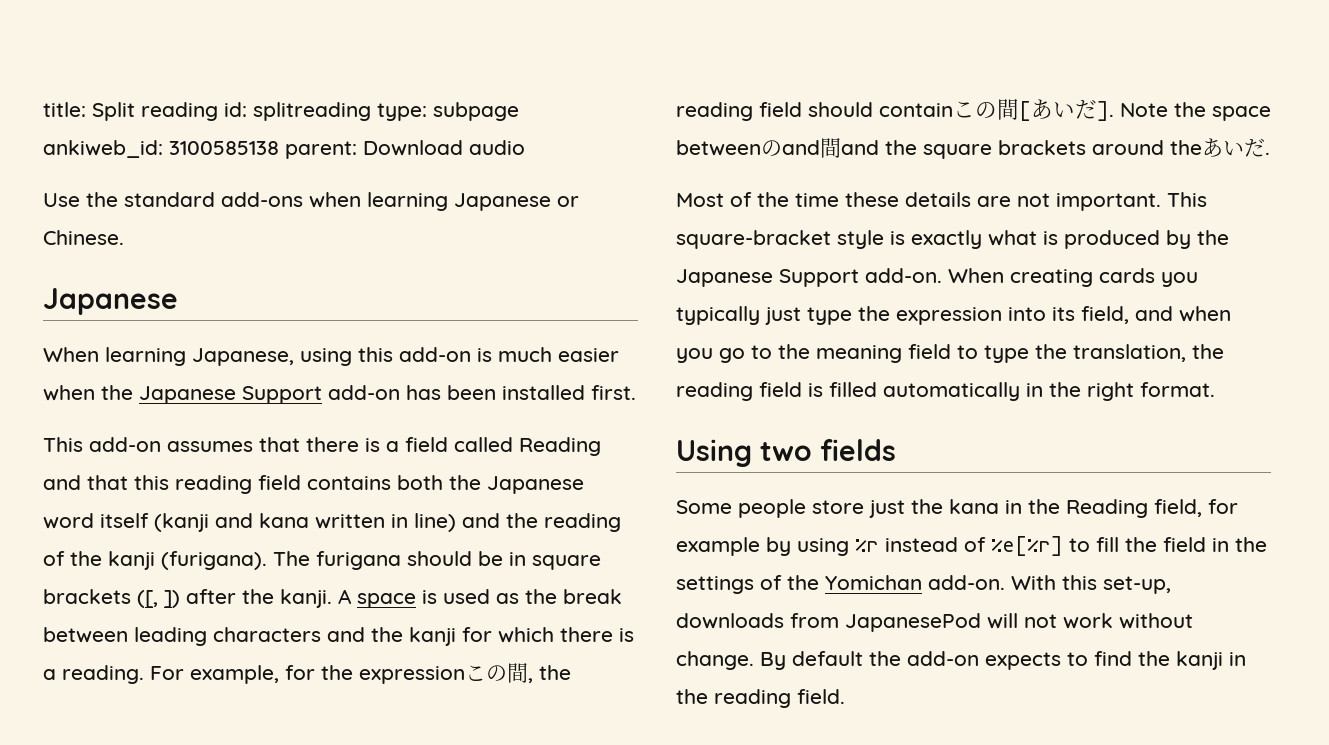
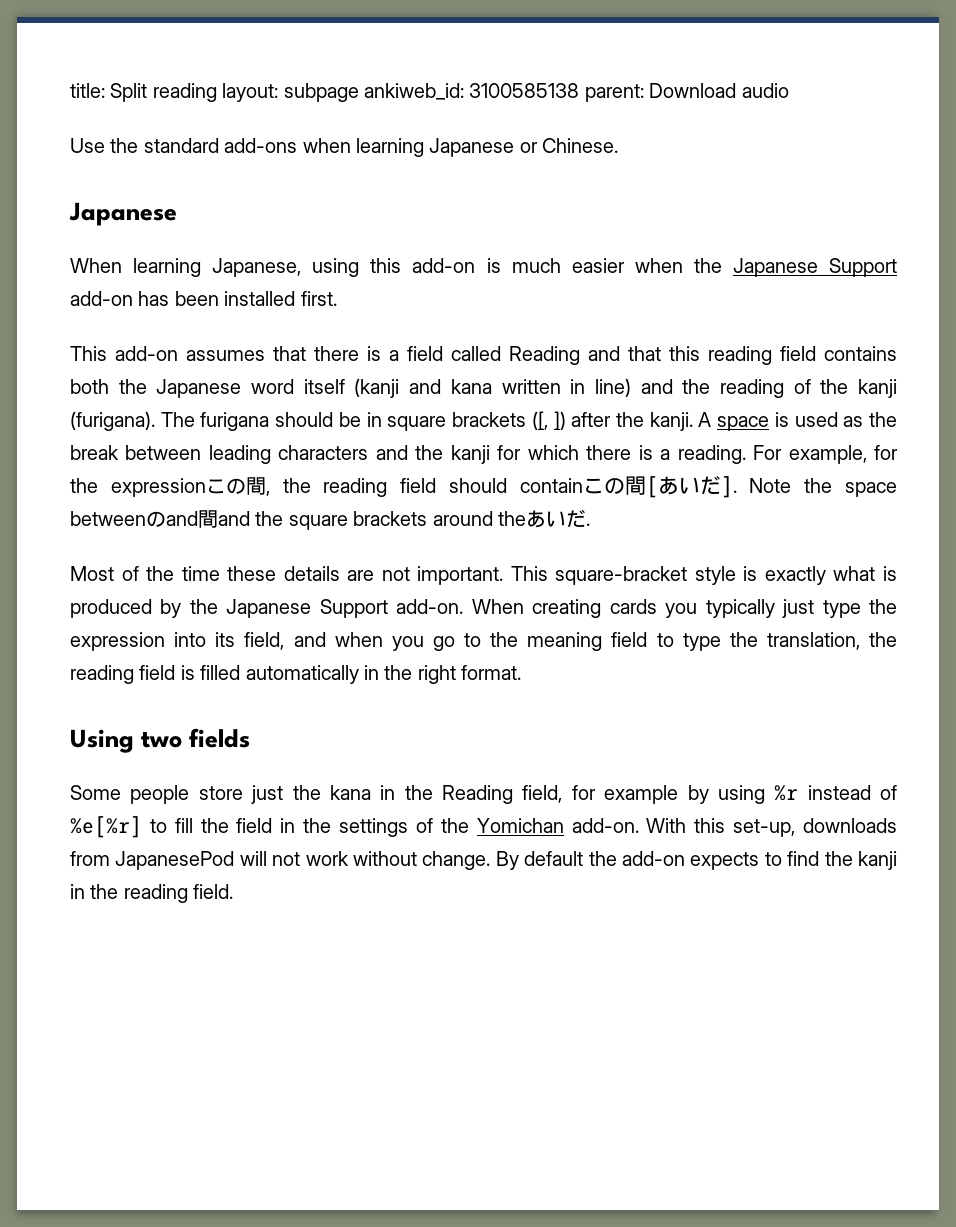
- title: Split reading id: splitreading type: subpage ankiweb_id: 3100585138 parent: Download audio
+ title: Split reading layout: subpage ankiweb_id: 3100585138 parent: Download audio

